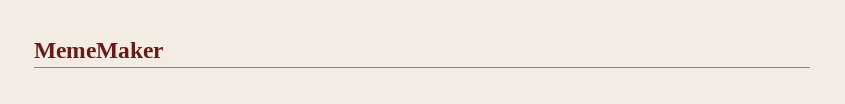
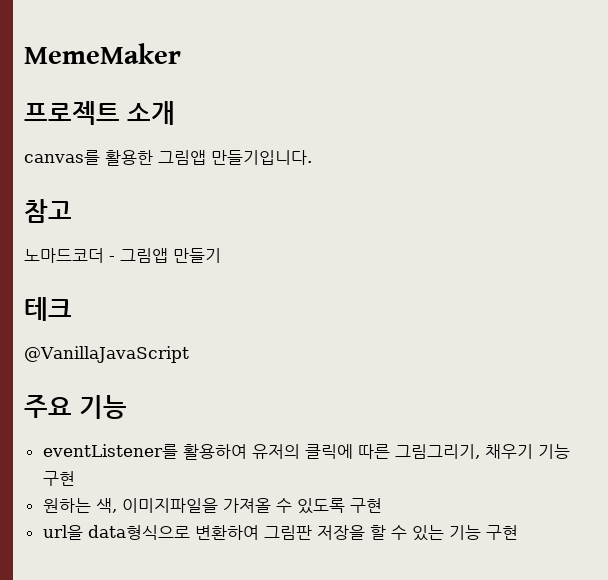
+ 프로젝트 소개
+ canvas를 활용한 그림앱 만들기입니다.
+ 참고
+ 노마드코더 - 그림앱 만들기
+ 테크
+ @VanillaJavaScript
+ 주요 기능
+ eventListener를 활용하여 유저의 클릭에 따른 그림그리기, 채우기 기능 구현
+ 원하는 색, 이미지파일을 가져올 수 있도록 구현
+ url을 data형식으로 변환하여 그림판 저장을 할 수 있는 기능 구현

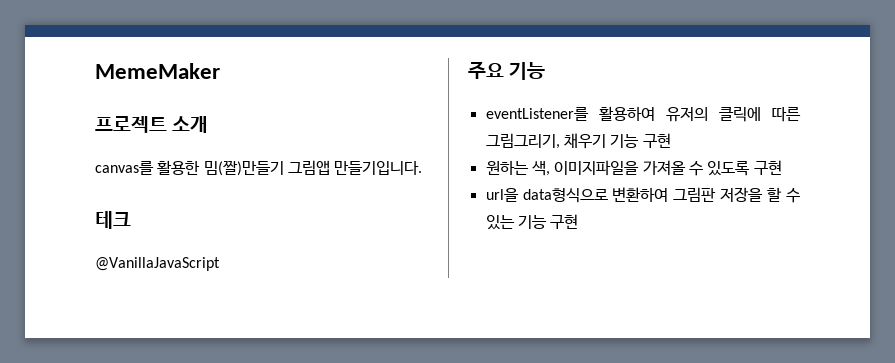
- canvas를 활용한 그림앱 만들기입니다.
+ canvas를 활용한 밈(짤)만들기 그림앱 만들기입니다.
- 참고
- 노마드코더 - 그림앱 만들기

